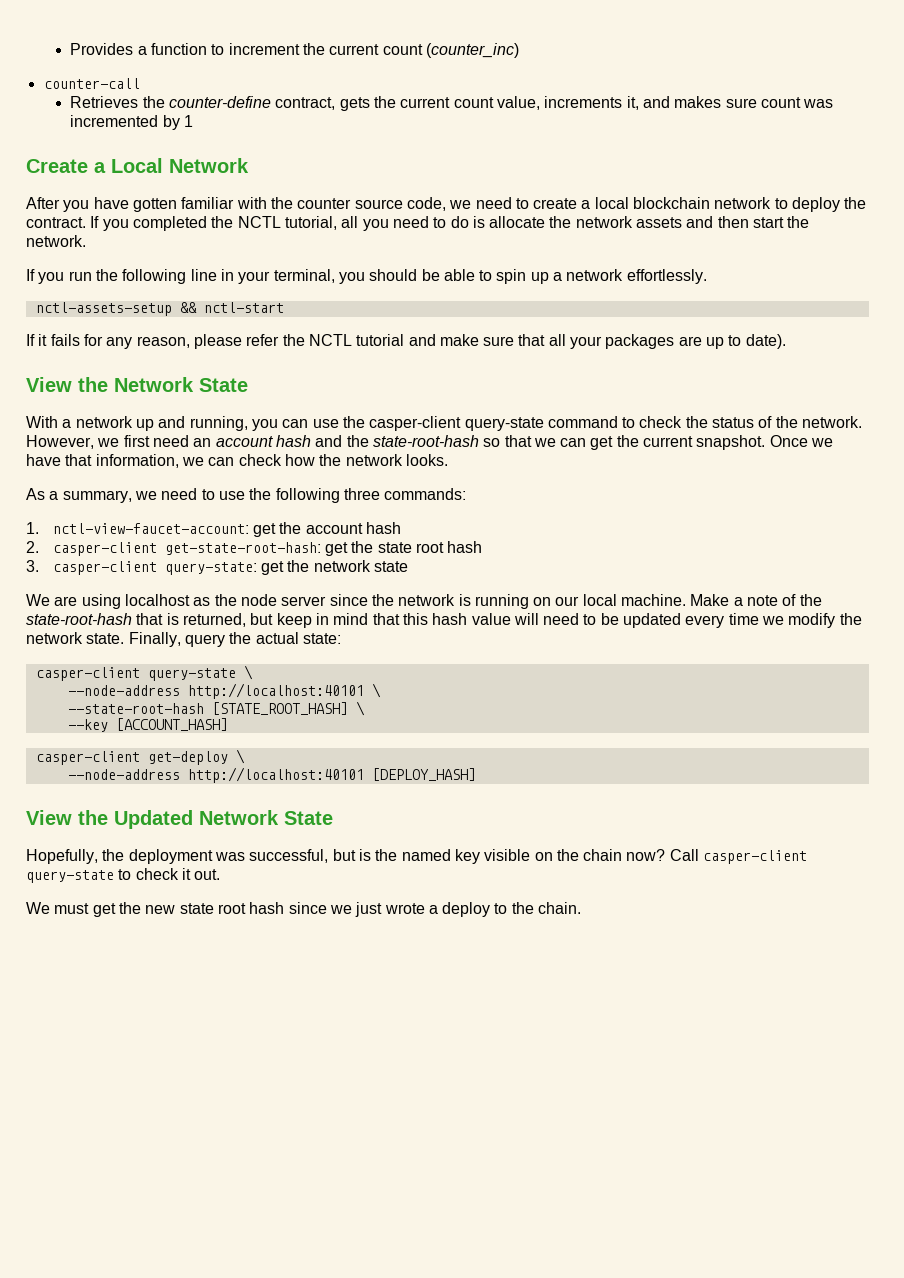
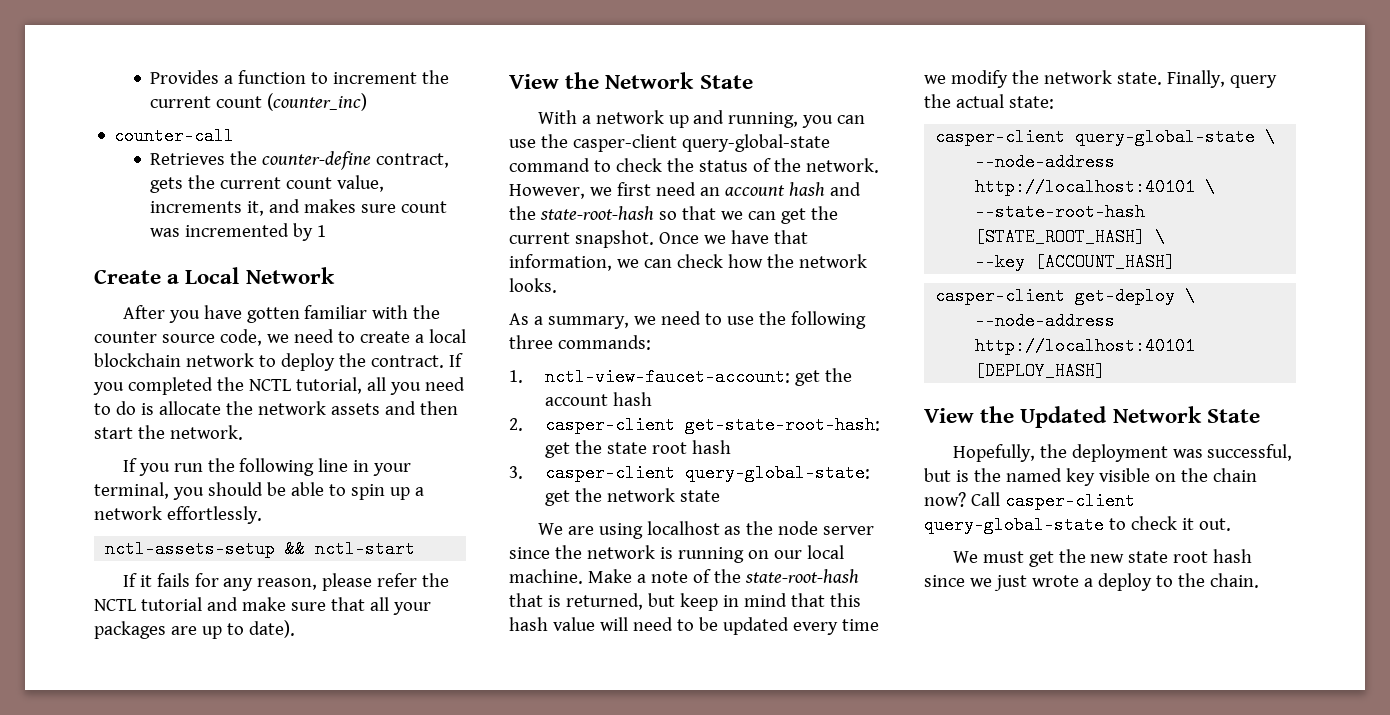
- With a network up and running, you can use the casper-client query-state command to check the status of the network.
+ With a network up and running, you can use the casper-client query-global-state command to check the status of the network.
- 3. casper-client query-state: get the network state
+ 3. casper-client query-global-state: get the network state
- casper-client query-state \
+ casper-client query-global-state \
- Call casper-client query-state to check it out.
+ Call casper-client query-global-state to check it out.

